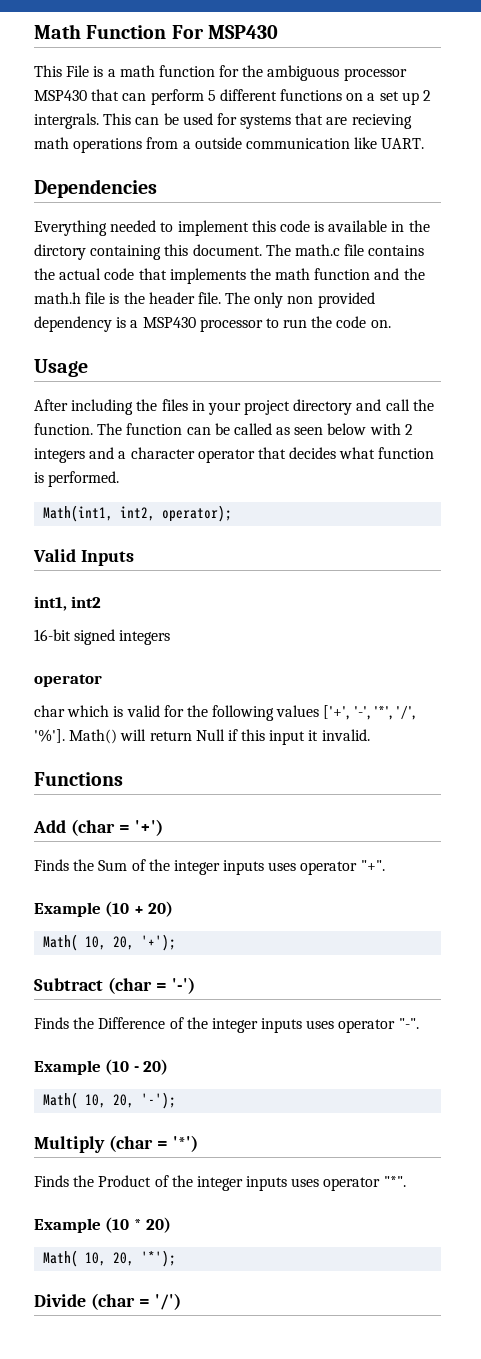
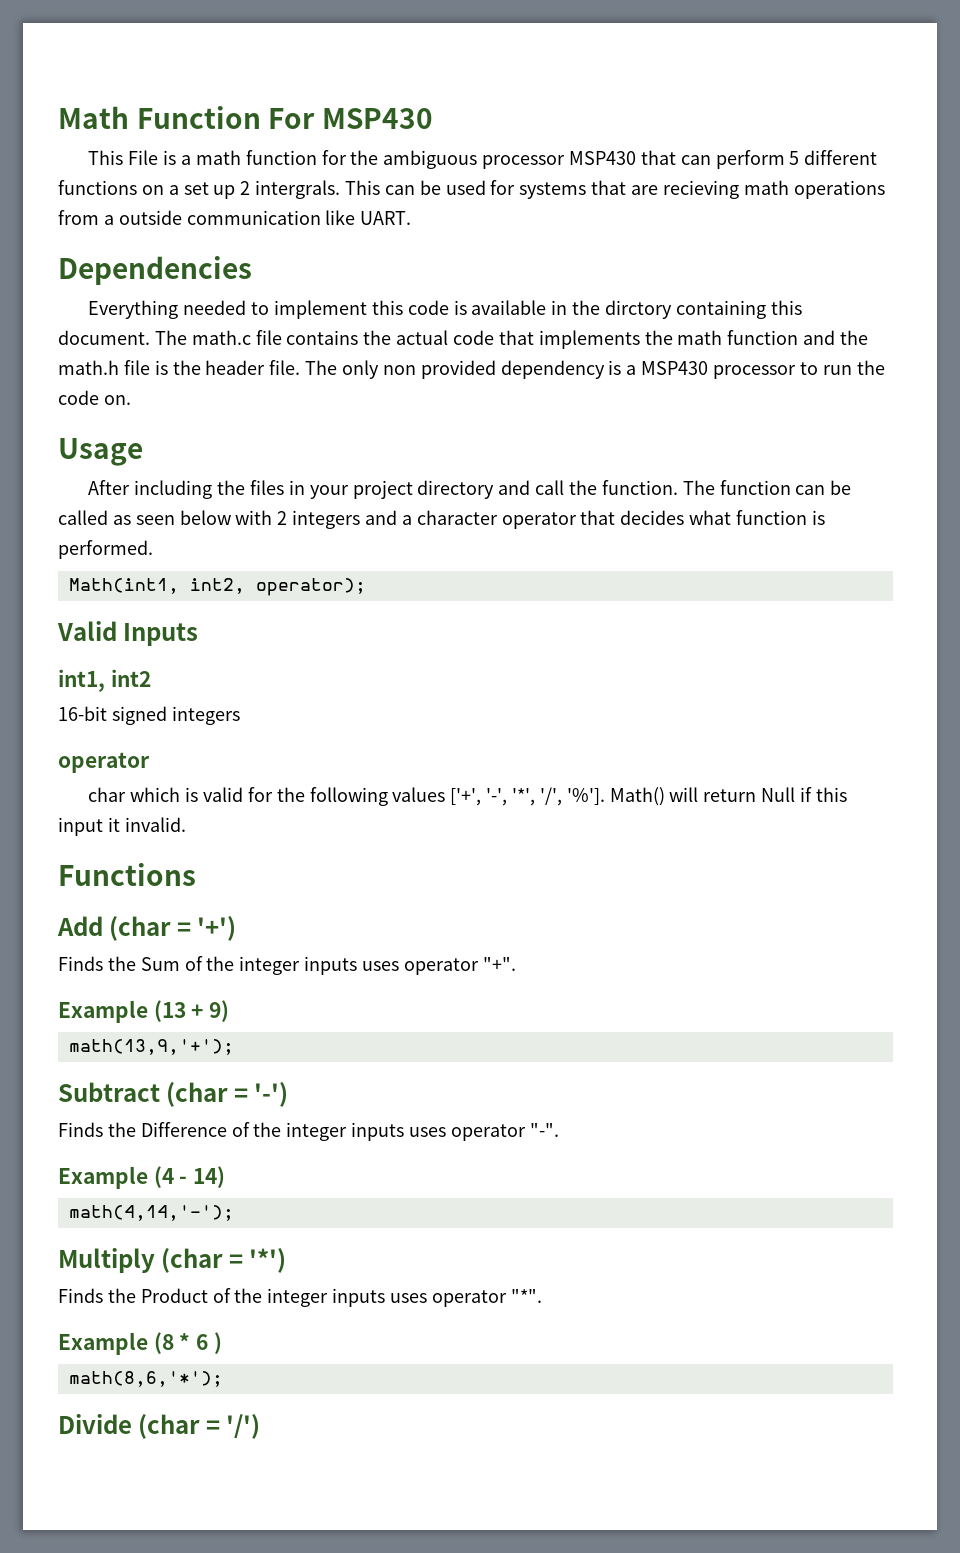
- Example (10 + 20)
- Math( 10, 20, '+');
+ Example (13 + 9)
+ math(13,9,'+');
- Example (10 - 20)
- Math( 10, 20, '-');
+ Example (4 - 14)
+ math(4,14,'-');
- Example (10 * 20)
- Math( 10, 20, '*');
+ Example (8 * 6 )
+ math(8,6,'*');

